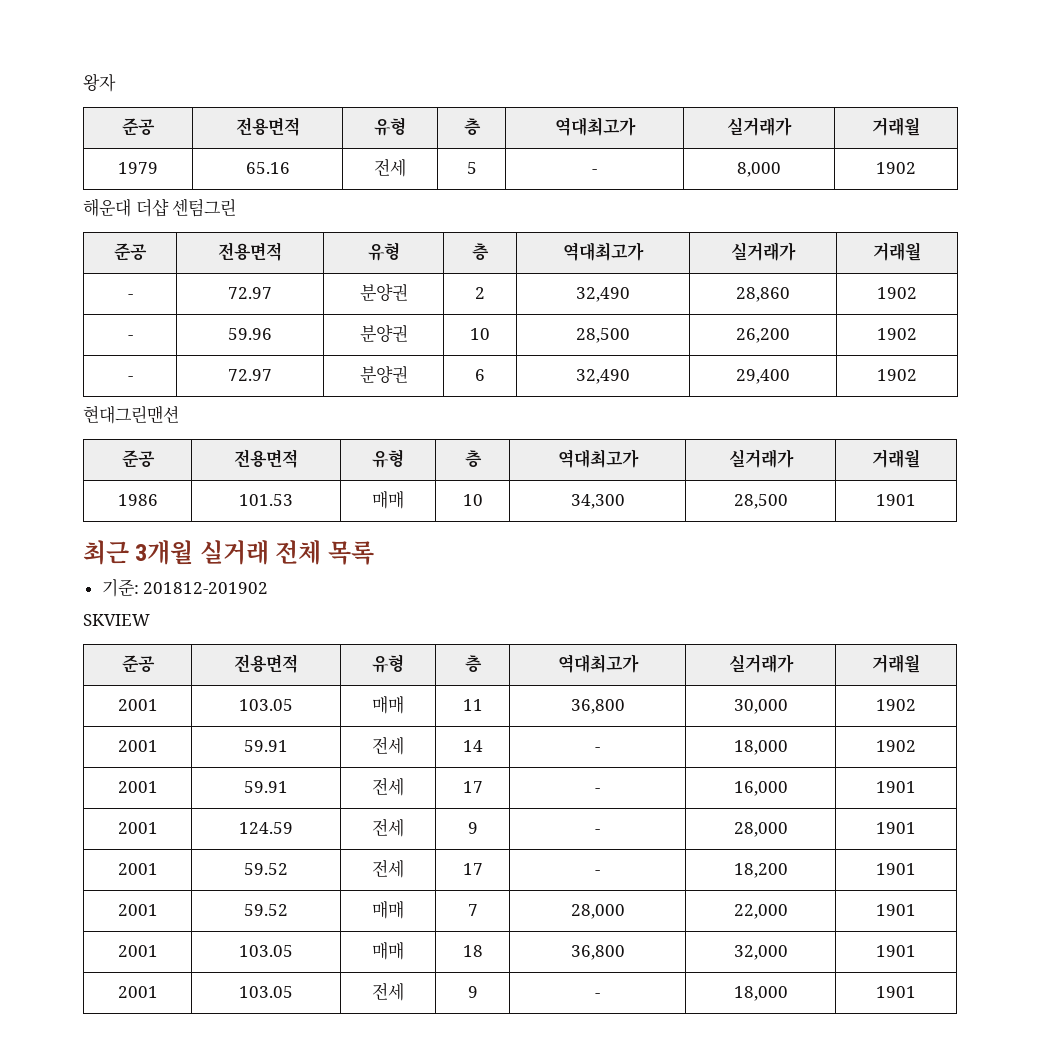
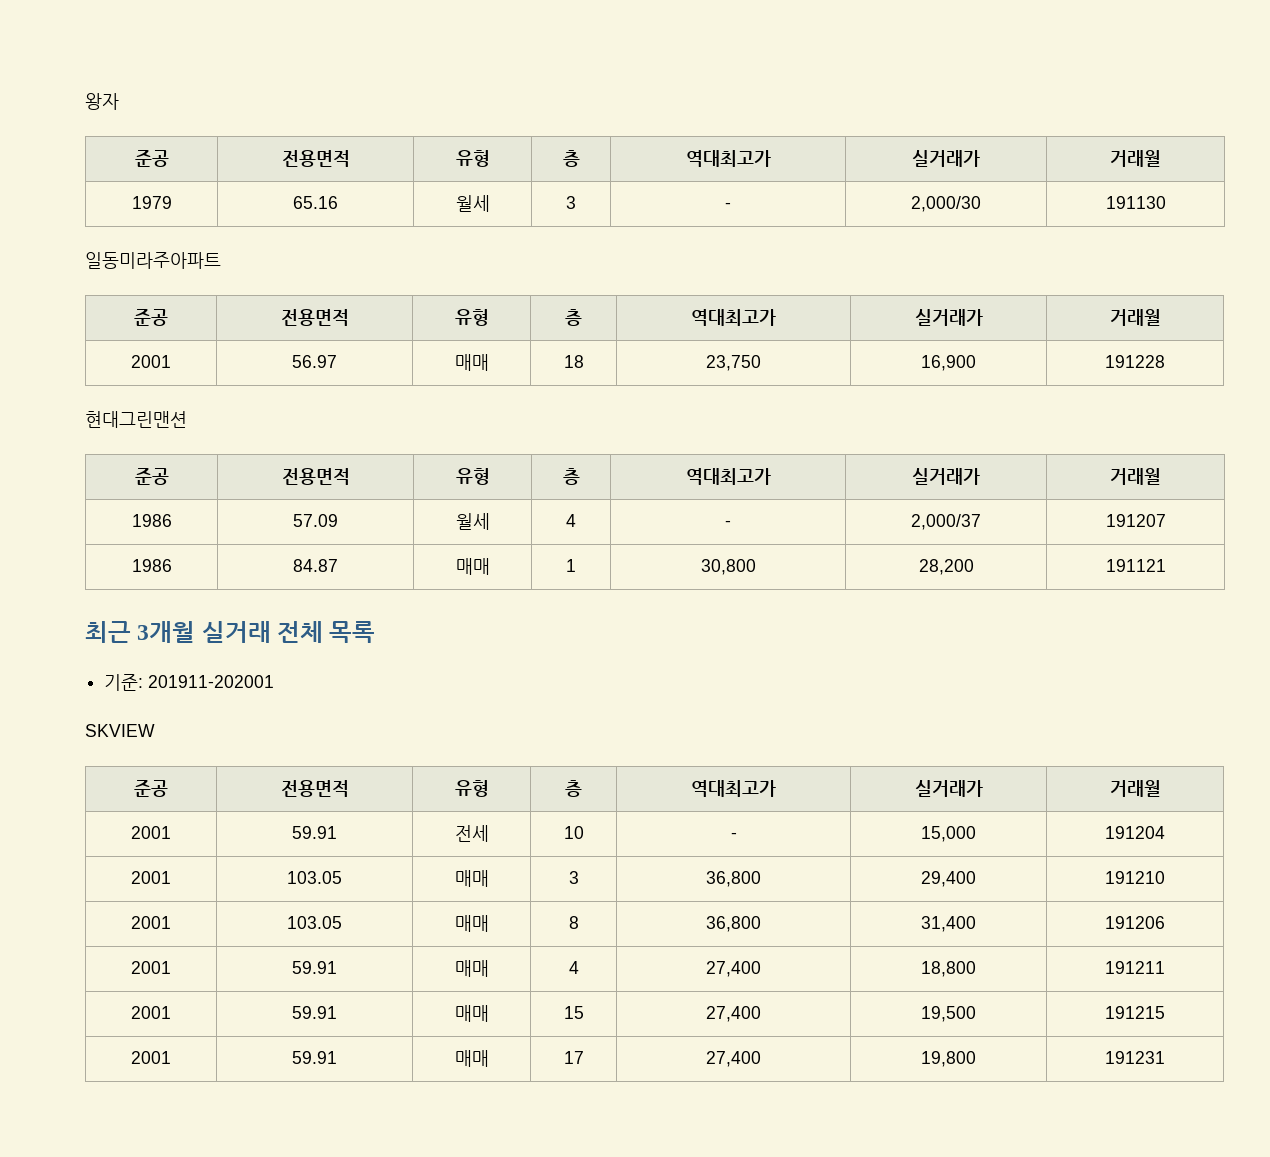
- 1979 | 65.16 | 전세 | 5 | - | 8,000 | 1902
- 해운대 더샵 센텀그린
+ 1979 | 65.16 | 월세 | 3 | - | 2,000/30 | 191130
+ 일동미라주아파트
  준공 | 전용면적 | 유형 | 층 | 역대최고가 | 실거래가 | 거래월
- - | 72.97 | 분양권 | 2 | 32,490 | 28,860 | 1902
- - | 59.96 | 분양권 | 10 | 28,500 | 26,200 | 1902
- - | 72.97 | 분양권 | 6 | 32,490 | 29,400 | 1902
+ 2001 | 56.97 | 매매 | 18 | 23,750 | 16,900 | 191228
- 1986 | 101.53 | 매매 | 10 | 34,300 | 28,500 | 1901
+ 1986 | 57.09 | 월세 | 4 | - | 2,000/37 | 191207
+ 1986 | 84.87 | 매매 | 1 | 30,800 | 28,200 | 191121
- 기준: 201812-201902
+ 기준: 201911-202001
- 2001 | 103.05 | 매매 | 11 | 36,800 | 30,000 | 1902
- 2001 | 59.91 | 전세 | 14 | - | 18,000 | 1902
- 2001 | 59.91 | 전세 | 17 | - | 16,000 | 1901
- 2001 | 124.59 | 전세 | 9 | - | 28,000 | 1901
- 2001 | 59.52 | 전세 | 17 | - | 18,200 | 1901
- 2001 | 59.52 | 매매 | 7 | 28,000 | 22,000 | 1901
- 2001 | 103.05 | 매매 | 18 | 36,800 | 32,000 | 1901
- 2001 | 103.05 | 전세 | 9 | - | 18,000 | 1901
+ 2001 | 59.91 | 전세 | 10 | - | 15,000 | 191204
+ 2001 | 103.05 | 매매 | 3 | 36,800 | 29,400 | 191210
+ 2001 | 103.05 | 매매 | 8 | 36,800 | 31,400 | 191206
+ 2001 | 59.91 | 매매 | 4 | 27,400 | 18,800 | 191211
+ 2001 | 59.91 | 매매 | 15 | 27,400 | 19,500 | 191215
+ 2001 | 59.91 | 매매 | 17 | 27,400 | 19,800 | 191231

